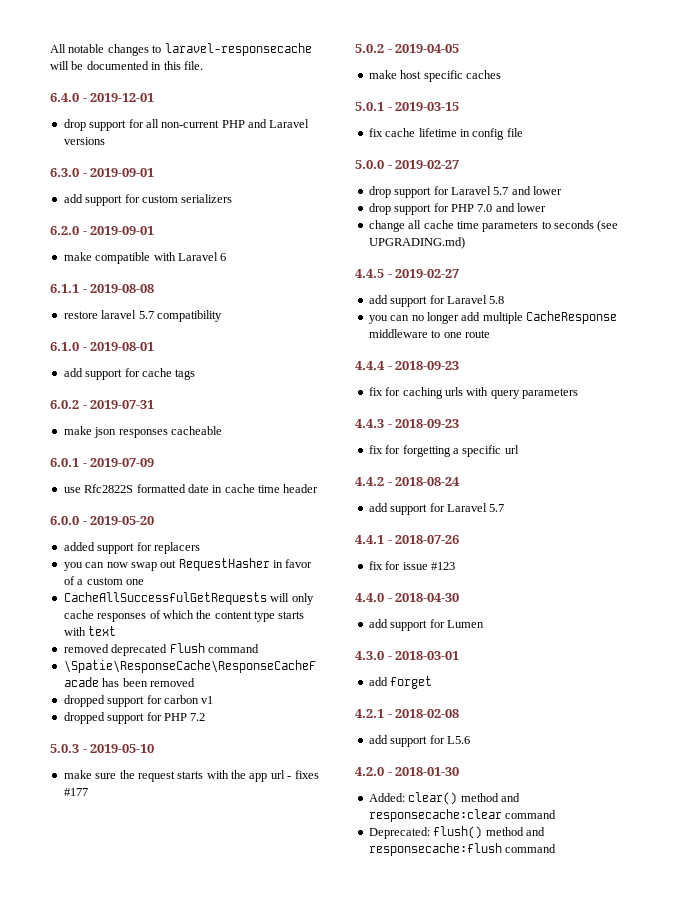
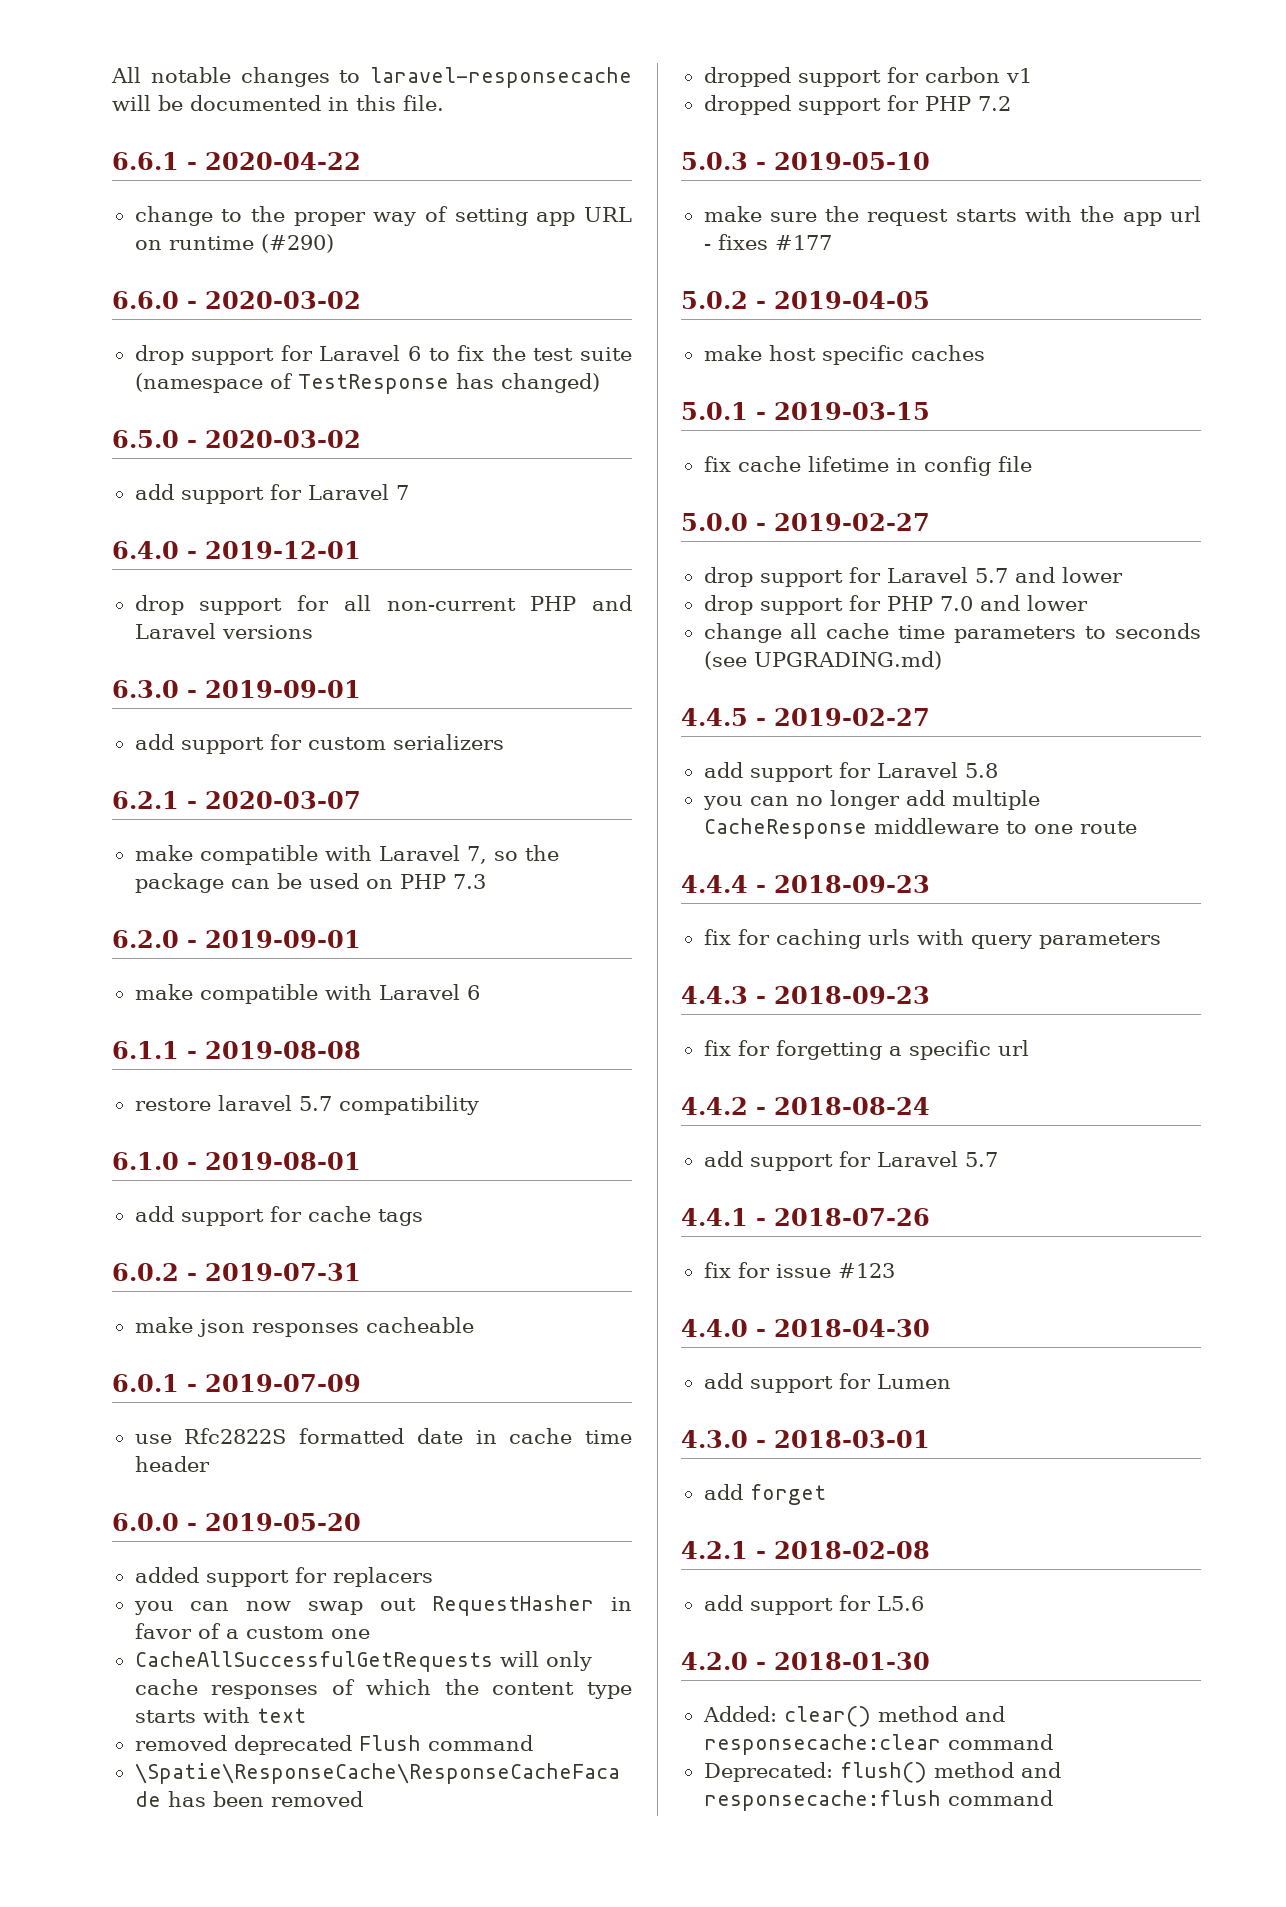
+ 6.6.1 - 2020-04-22
+ change to the proper way of setting app URL on runtime (#290)
+ 6.6.0 - 2020-03-02
+ drop support for Laravel 6 to fix the test suite (namespace of TestResponse has changed)
+ 6.5.0 - 2020-03-02
+ add support for Laravel 7
+ 6.2.1 - 2020-03-07
+ make compatible with Laravel 7, so the package can be used on PHP 7.3

